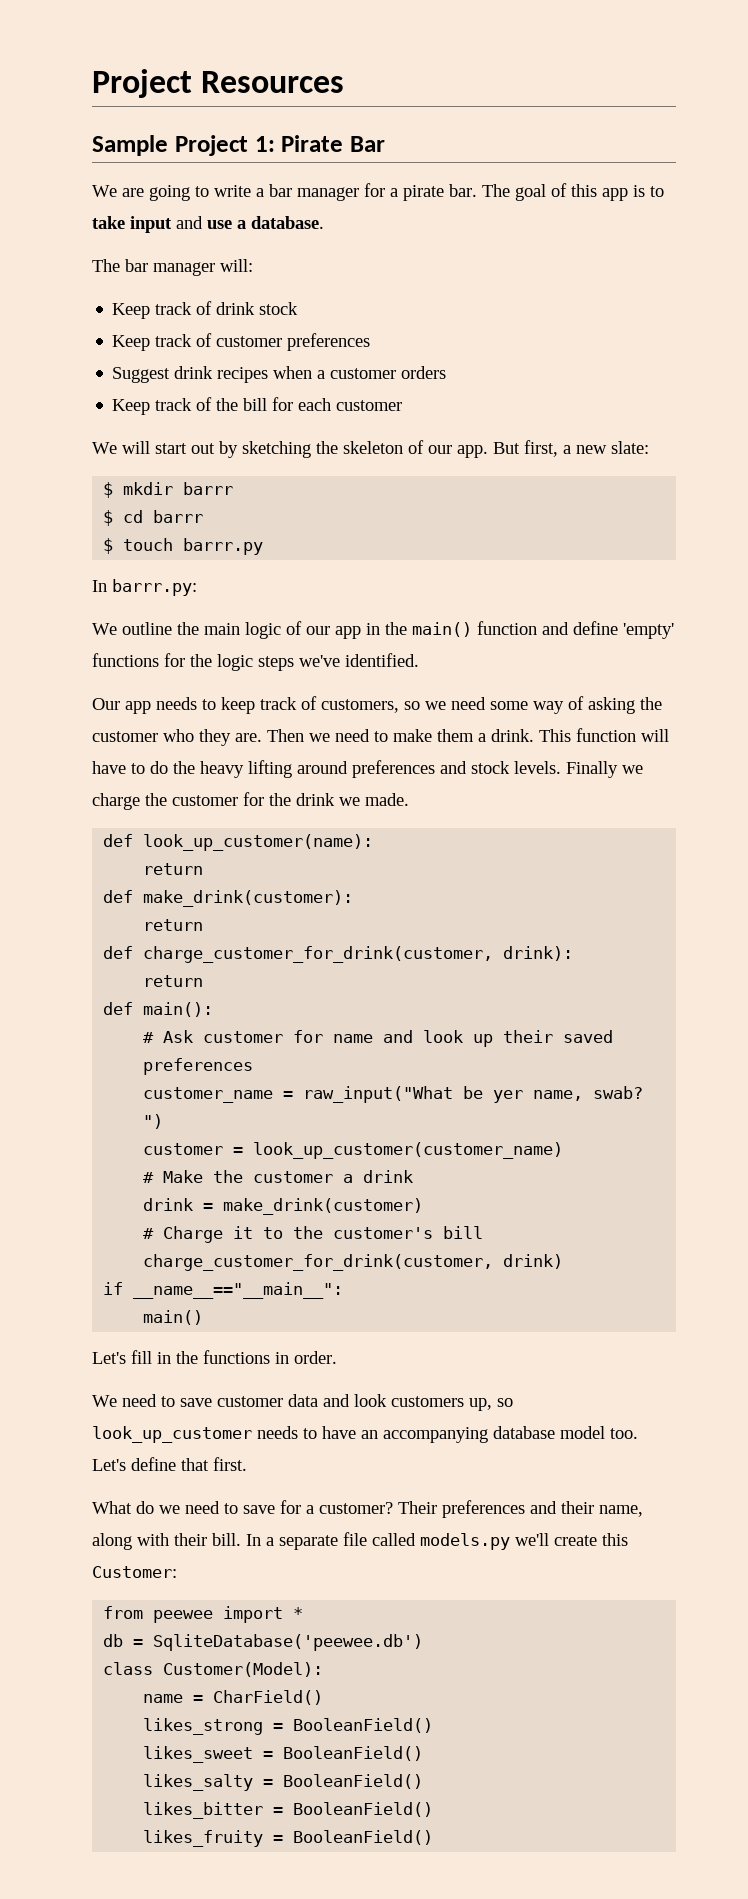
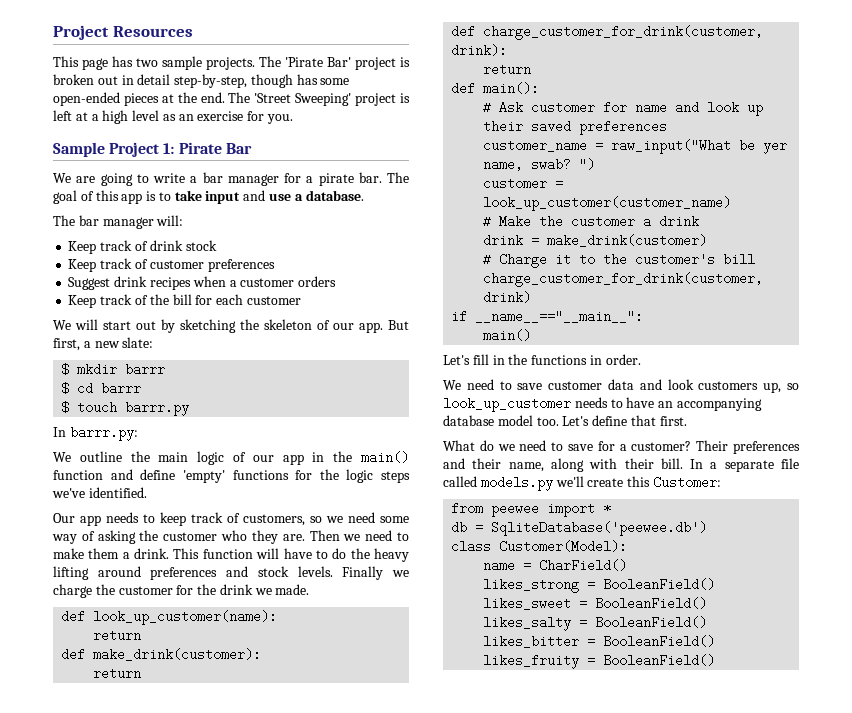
+ This page has two sample projects. The 'Pirate Bar' project is broken out in detail step-by-step, though has some open-ended pieces at the end. The 'Street Sweeping' project is left at a high level as an exercise for you.

